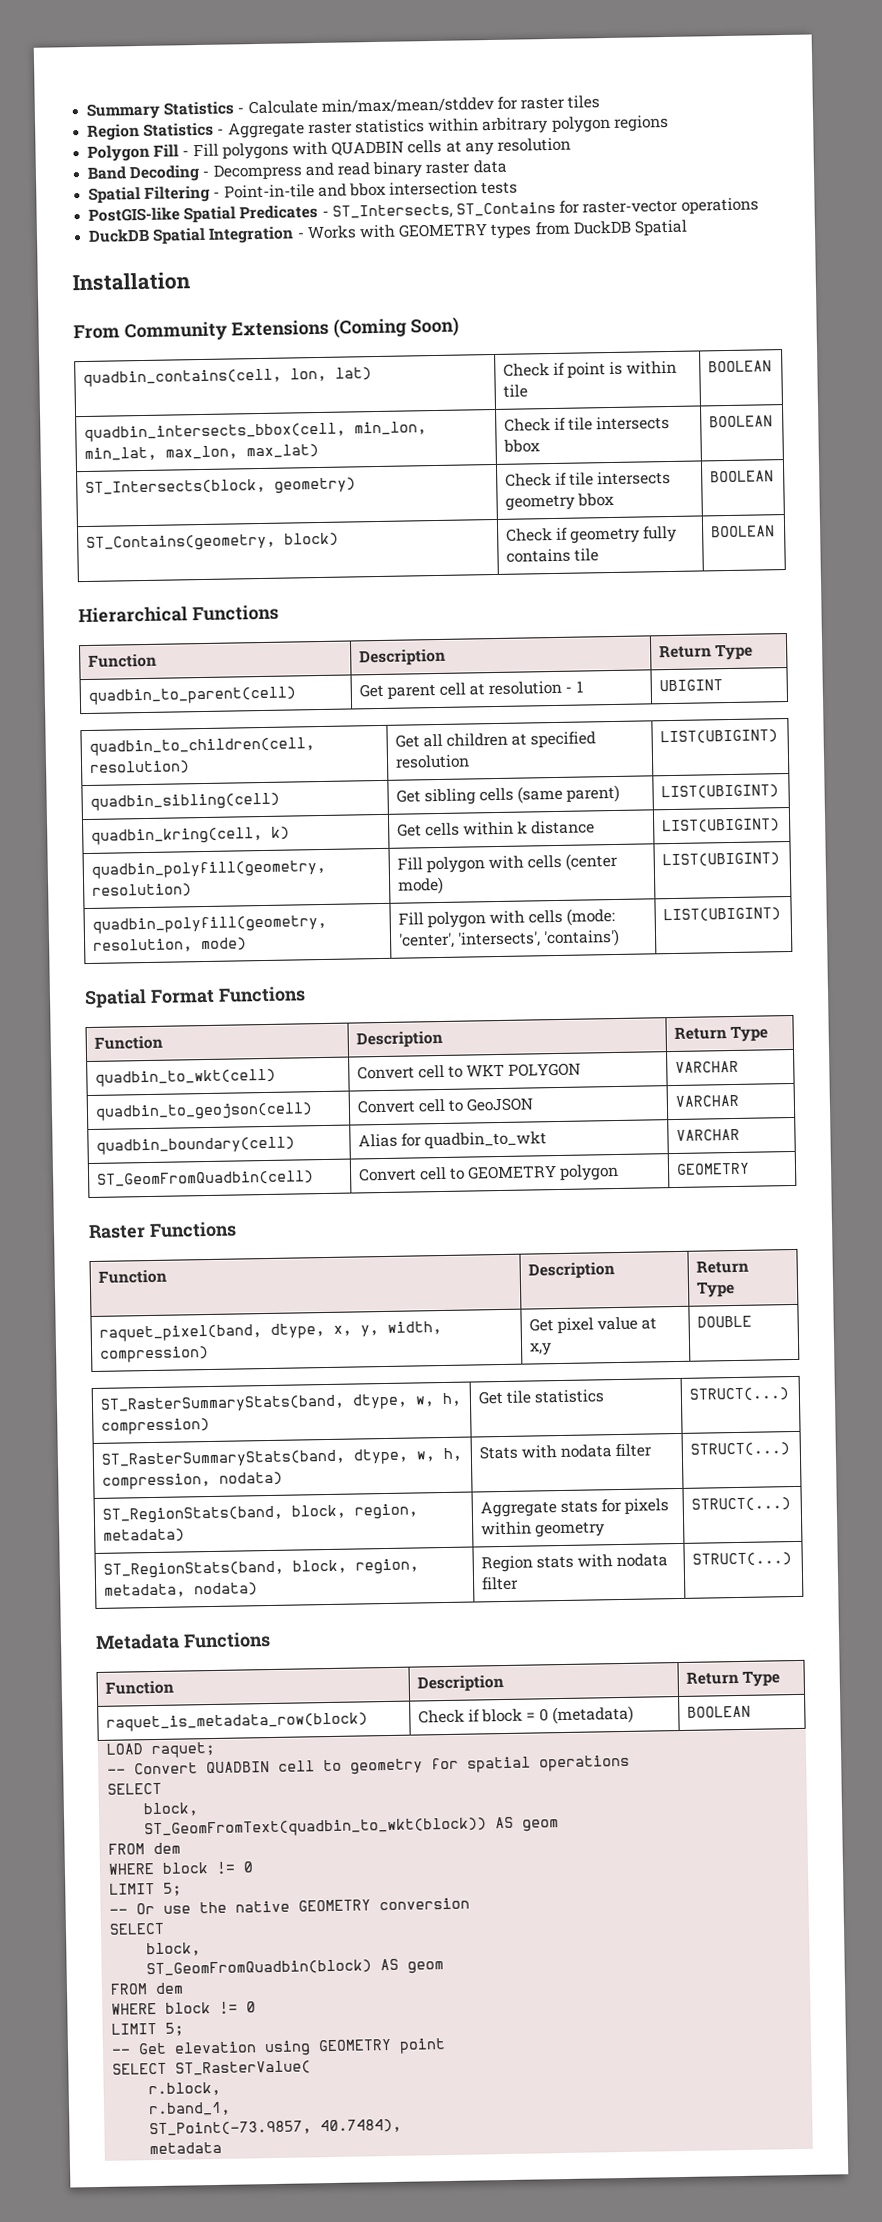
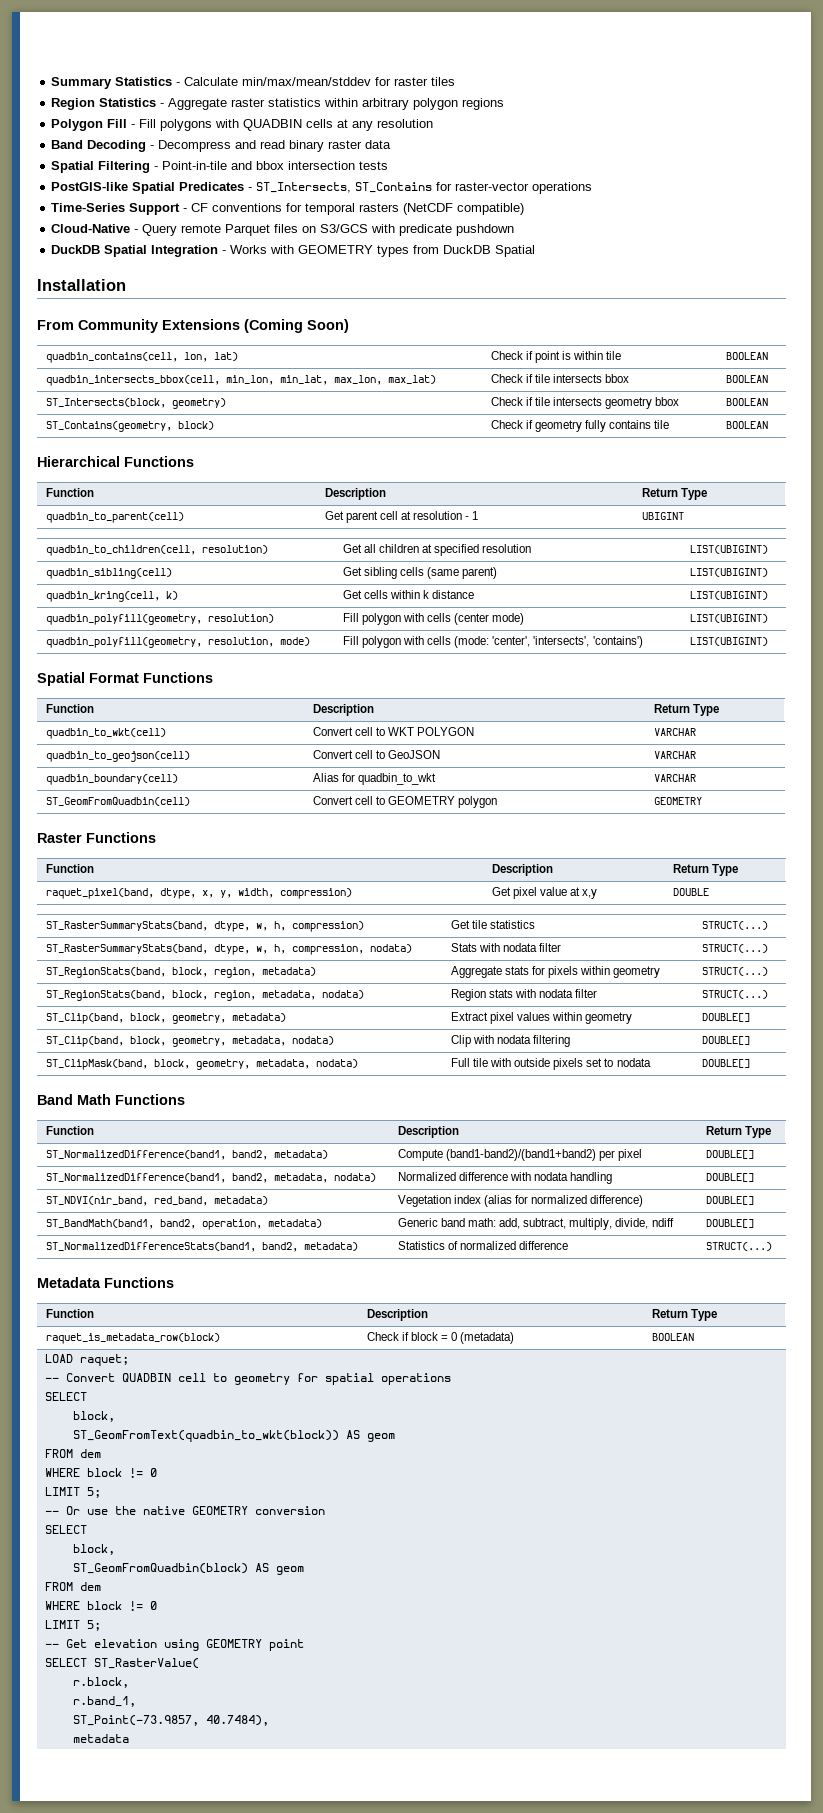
+ Time-Series Support - CF conventions for temporal rasters (NetCDF compatible)
+ Cloud-Native - Query remote Parquet files on S3/GCS with predicate pushdown
+ ST_Clip(band, block, geometry, metadata) | Extract pixel values within geometry | DOUBLE[]
+ ST_Clip(band, block, geometry, metadata, nodata) | Clip with nodata filtering | DOUBLE[]
+ ST_ClipMask(band, block, geometry, metadata, nodata) | Full tile with outside pixels set to nodata | DOUBLE[]
+ Band Math Functions
+ Function | Description | Return Type
+ ST_NormalizedDifference(band1, band2, metadata) | Compute (band1-band2)/(band1+band2) per pixel | DOUBLE[]
+ ST_NormalizedDifference(band1, band2, metadata, nodata) | Normalized difference with nodata handling | DOUBLE[]
+ ST_NDVI(nir_band, red_band, metadata) | Vegetation index (alias for normalized difference) | DOUBLE[]
+ ST_BandMath(band1, band2, operation, metadata) | Generic band math: add, subtract, multiply, divide, ndiff | DOUBLE[]
+ ST_NormalizedDifferenceStats(band1, band2, metadata) | Statistics of normalized difference | STRUCT(...)

